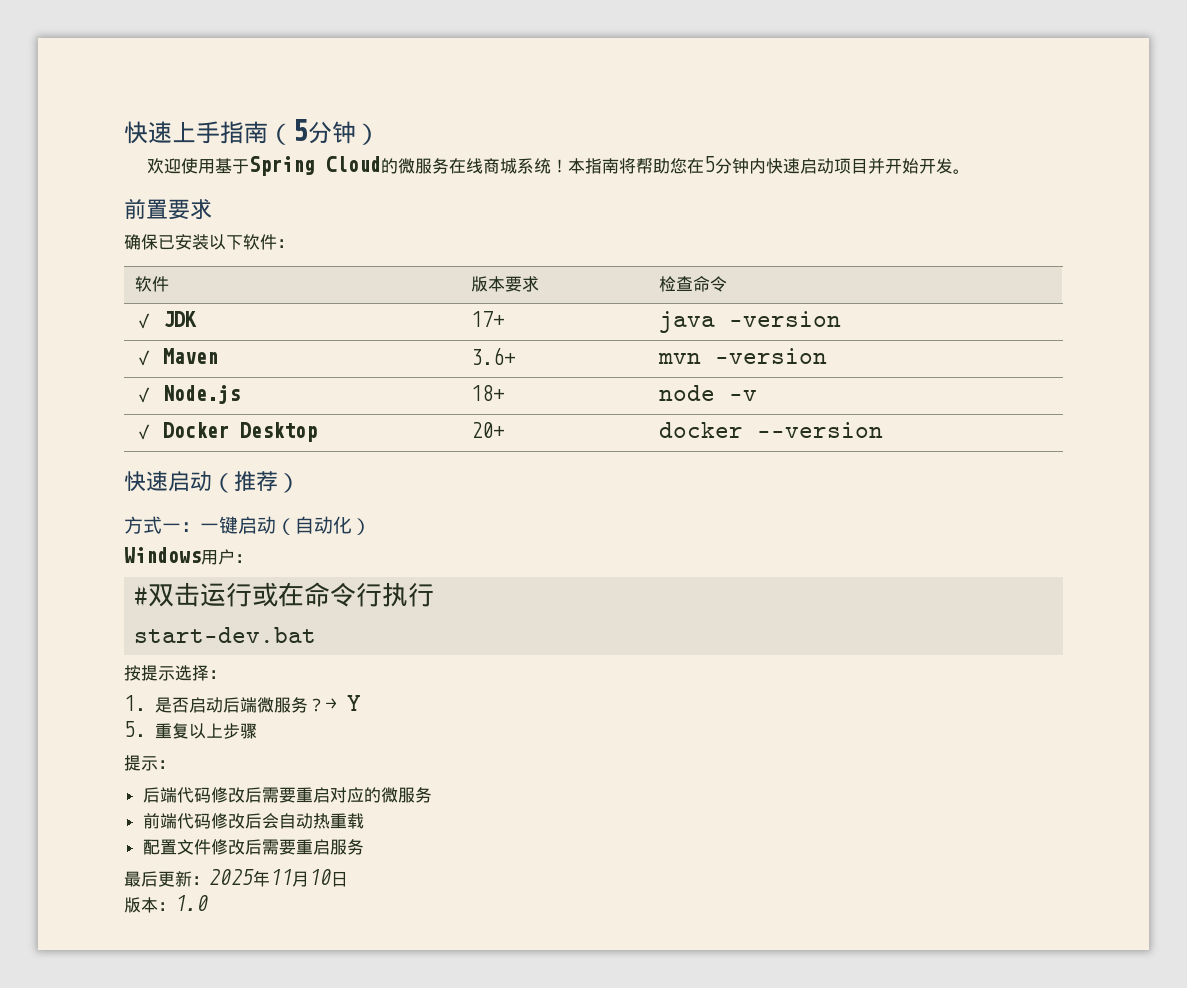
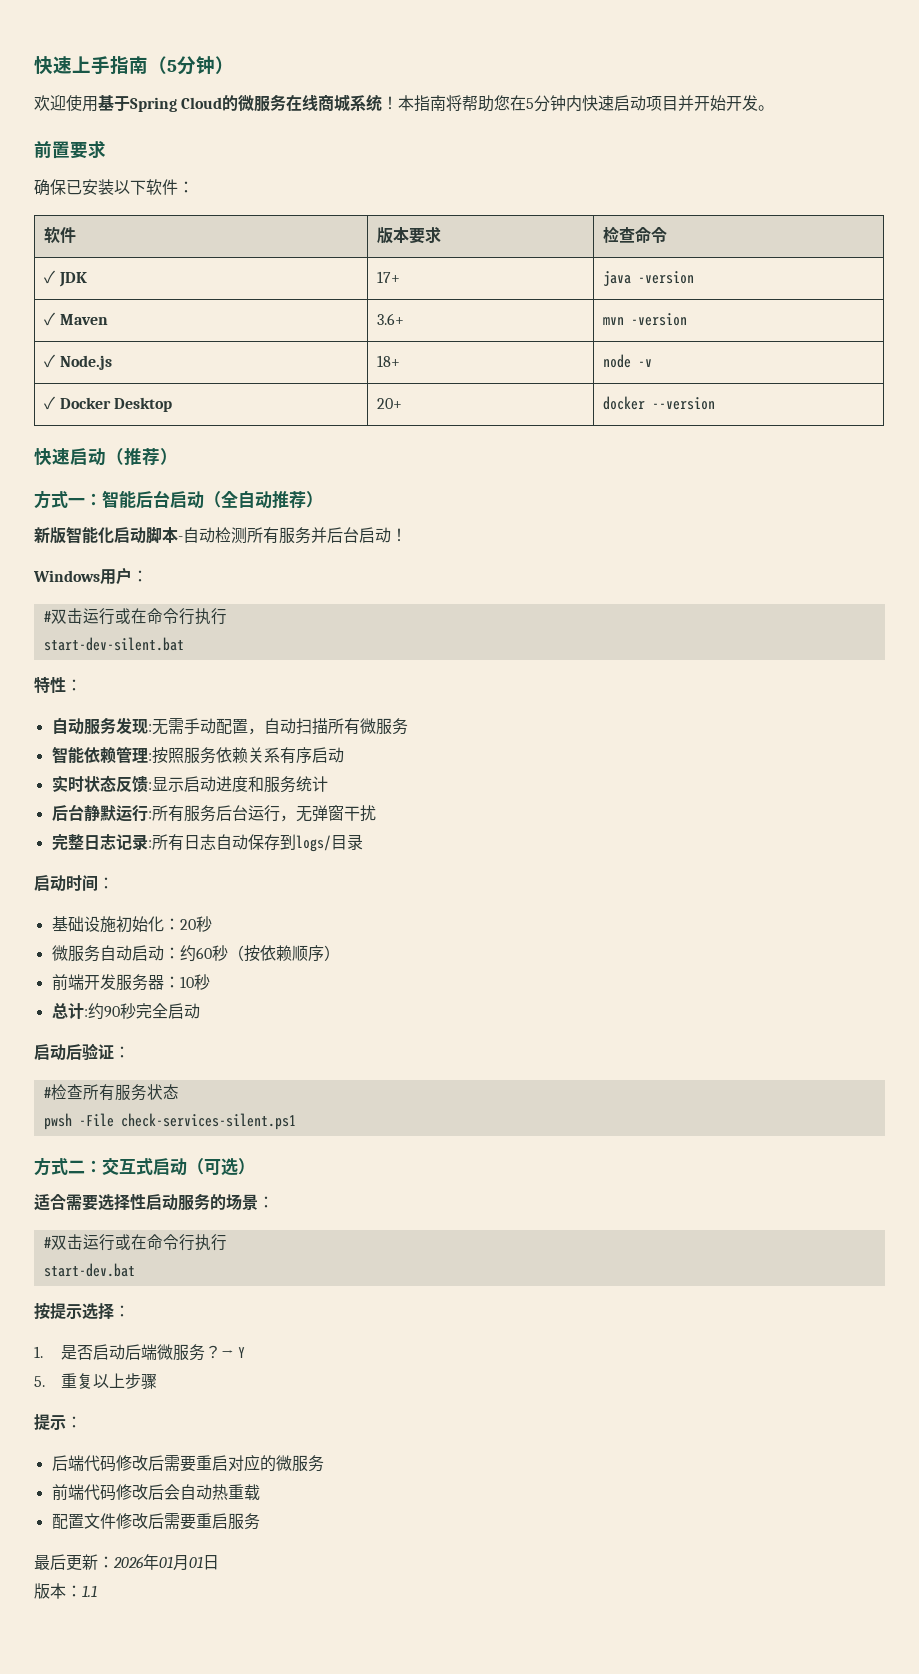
- 方式一：一键启动（自动化）
+ 方式一：智能后台启动（全自动推荐）
+ 新版智能化启动脚本-自动检测所有服务并后台启动！
+ start-dev-silent.bat
+ 特性：
+ 自动服务发现:无需手动配置，自动扫描所有微服务
+ 智能依赖管理:按照服务依赖关系有序启动
+ 实时状态反馈:显示启动进度和服务统计
+ 后台静默运行:所有服务后台运行，无弹窗干扰
+ 完整日志记录:所有日志自动保存到logs/目录
+ 启动时间：
+ 基础设施初始化：20秒
+ 微服务自动启动：约60秒（按依赖顺序）
+ 前端开发服务器：10秒
+ 总计:约90秒完全启动
+ 启动后验证：
+ #检查所有服务状态
+ pwsh -File check-services-silent.ps1
+ 方式二：交互式启动（可选）
+ 适合需要选择性启动服务的场景：
+ #双击运行或在命令行执行
- 最后更新：2025年11月10日
+ 最后更新：2026年01月01日
- 版本：1.0
+ 版本：1.1

